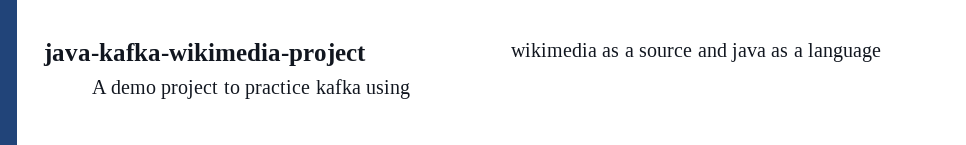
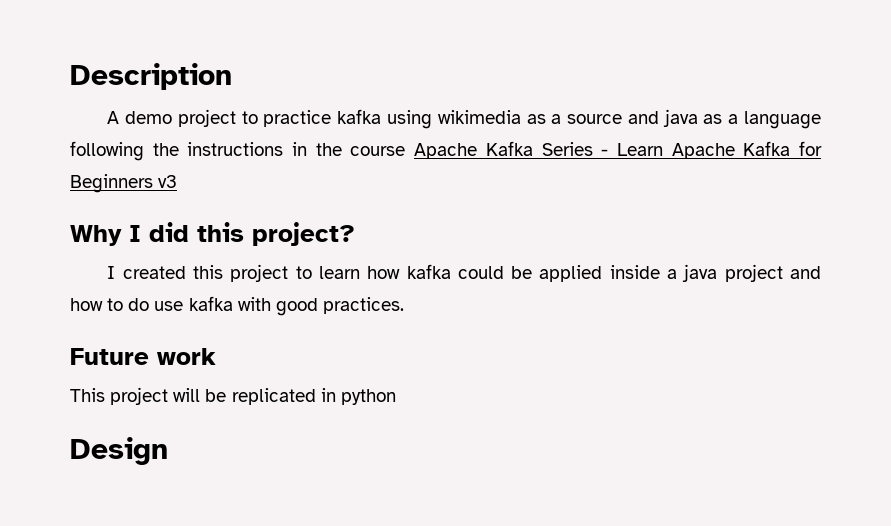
- java-kafka-wikimedia-project
+ Description
- A demo project to practice kafka using wikimedia as a source and java as a language
+ A demo project to practice kafka using wikimedia as a source and java as a language following the instructions in the course Apache Kafka Series - Learn Apache Kafka for Beginners v3
+ Why I did this project?
+ I created this project to learn how kafka could be applied inside a java project and how to do use kafka with good practices.
+ Future work
+ This project will be replicated in python
+ Design

